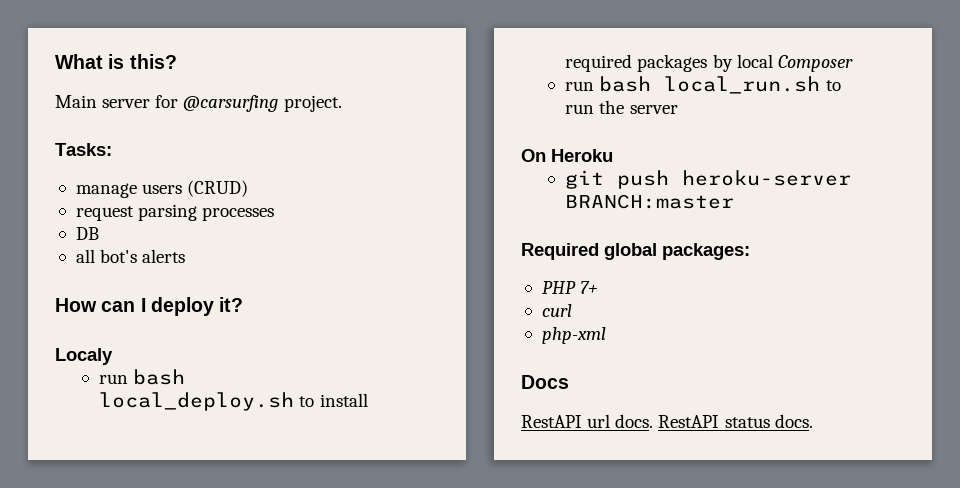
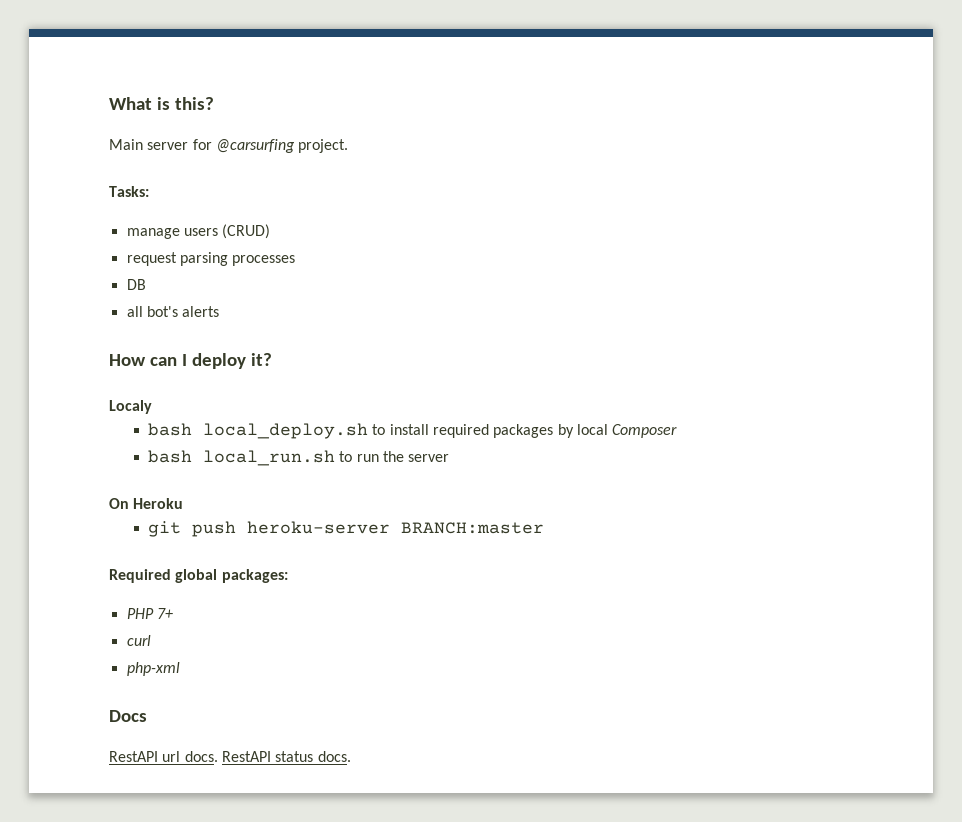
- run bash local_deploy.sh to install required packages by local Composer
+ bash local_deploy.sh to install required packages by local Composer
- run bash local_run.sh to run the server
+ bash local_run.sh to run the server

